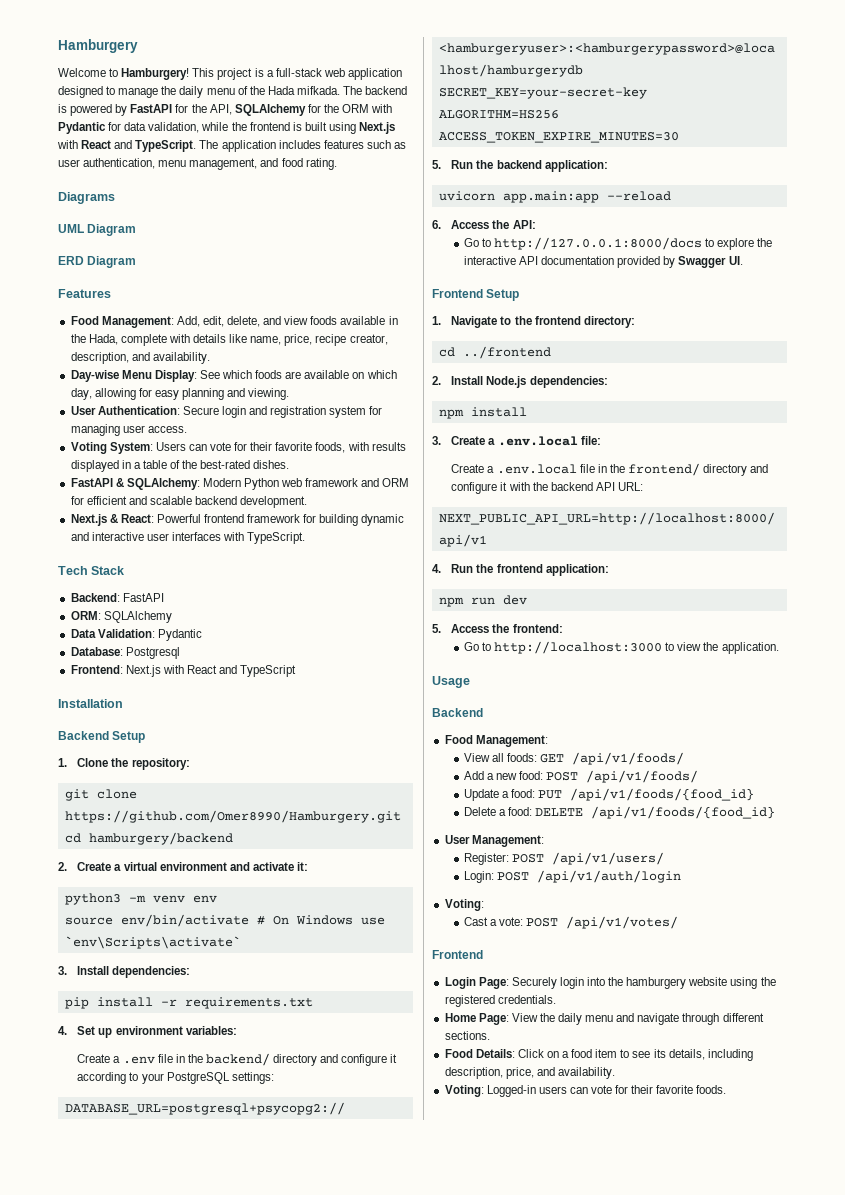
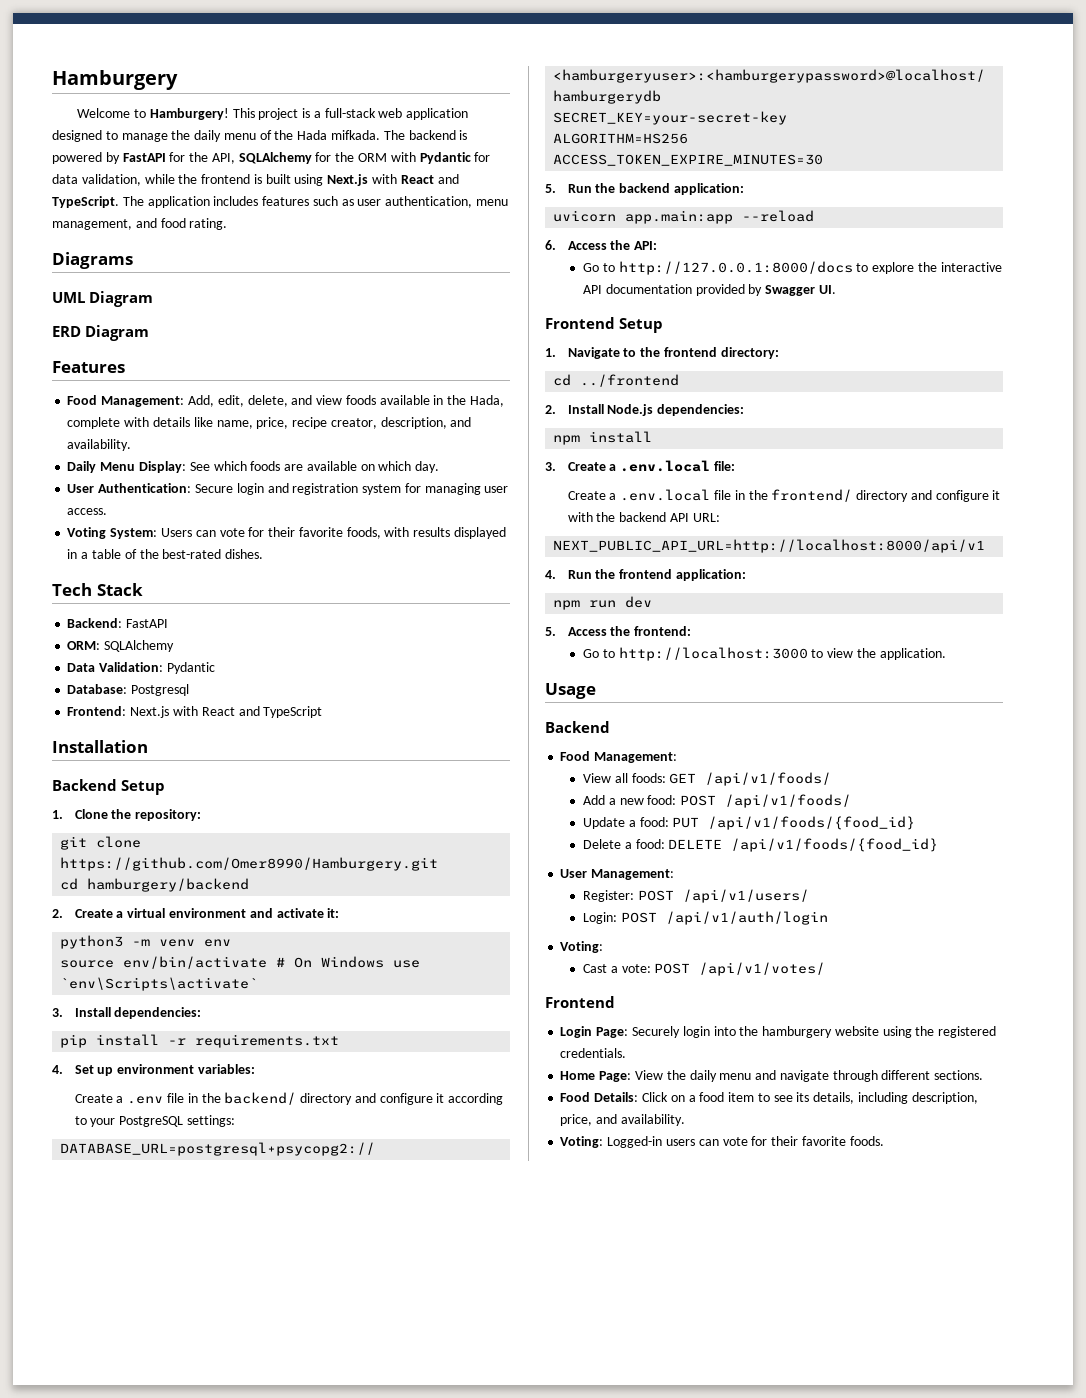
- Day-wise Menu Display: See which foods are available on which day, allowing for easy planning and viewing.
+ Daily Menu Display: See which foods are available on which day.
- FastAPI & SQLAlchemy: Modern Python web framework and ORM for efficient and scalable backend development.
- Next.js & React: Powerful frontend framework for building dynamic and interactive user interfaces with TypeScript.

